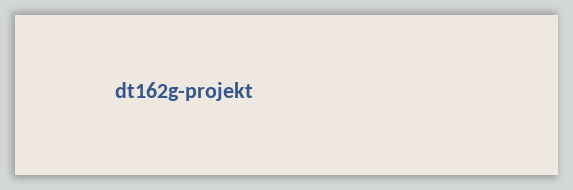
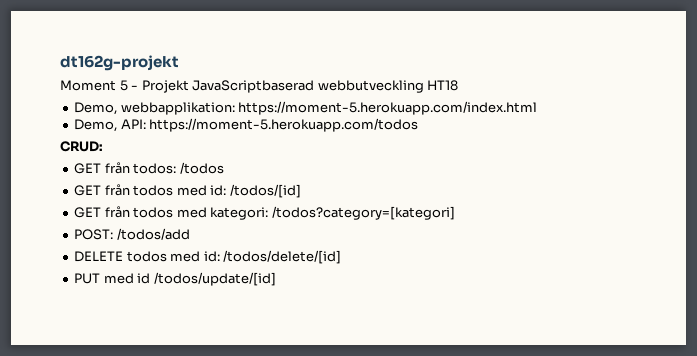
+ Moment 5 - Projekt JavaScriptbaserad webbutveckling HT18
+ Demo, webbapplikation: https://moment-5.herokuapp.com/index.html
+ Demo, API: https://moment-5.herokuapp.com/todos
+ CRUD:
+ GET från todos: /todos
+ GET från todos med id: /todos/[id]
+ GET från todos med kategori: /todos?category=[kategori]
+ POST: /todos/add
+ DELETE todos med id: /todos/delete/[id]
+ PUT med id /todos/update/[id]

